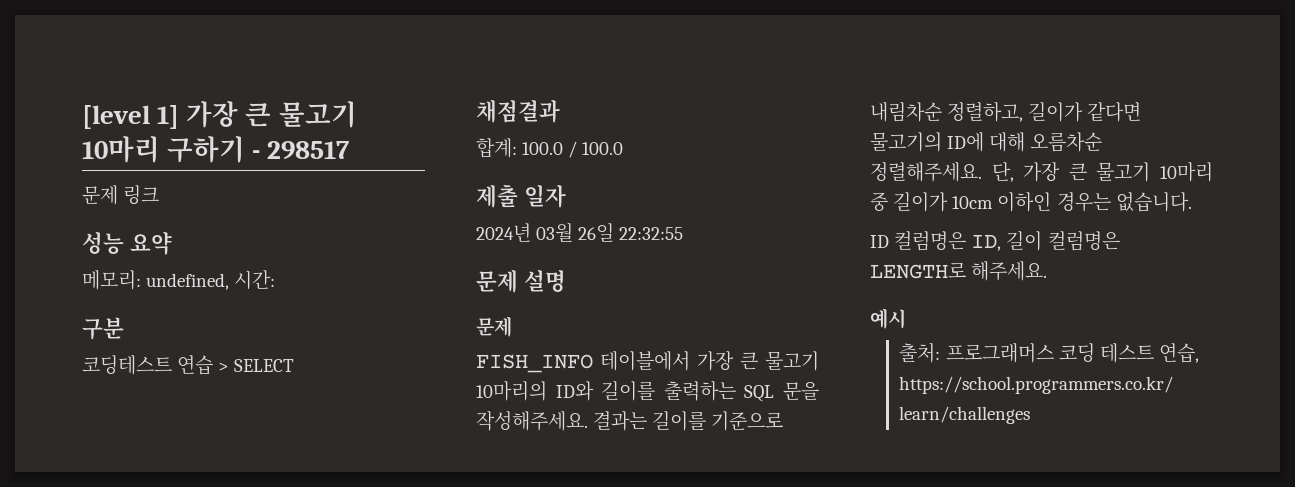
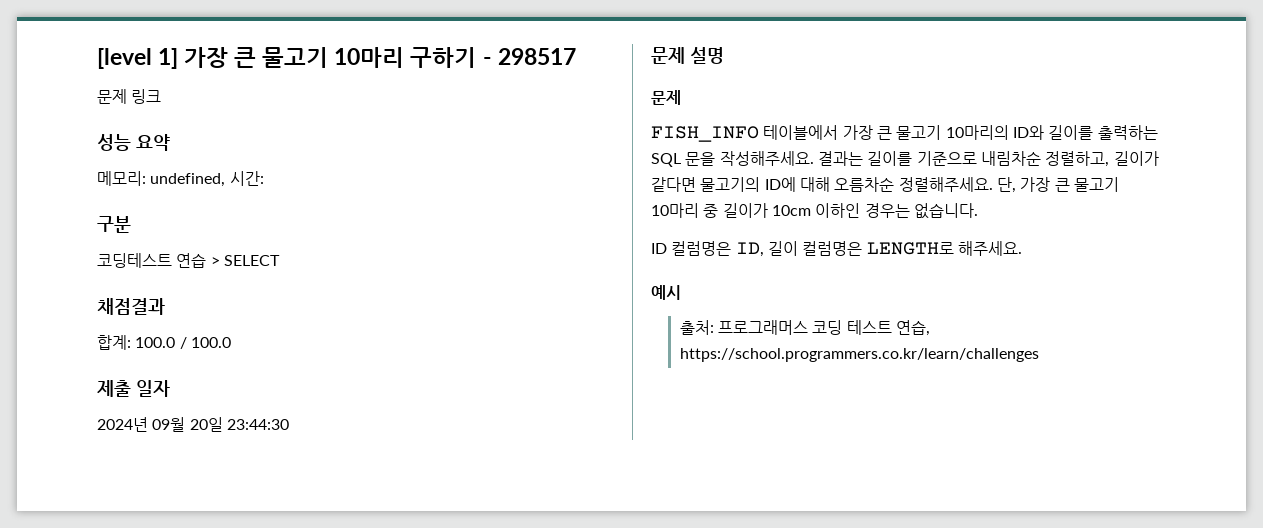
- 2024년 03월 26일 22:32:55
+ 2024년 09월 20일 23:44:30

